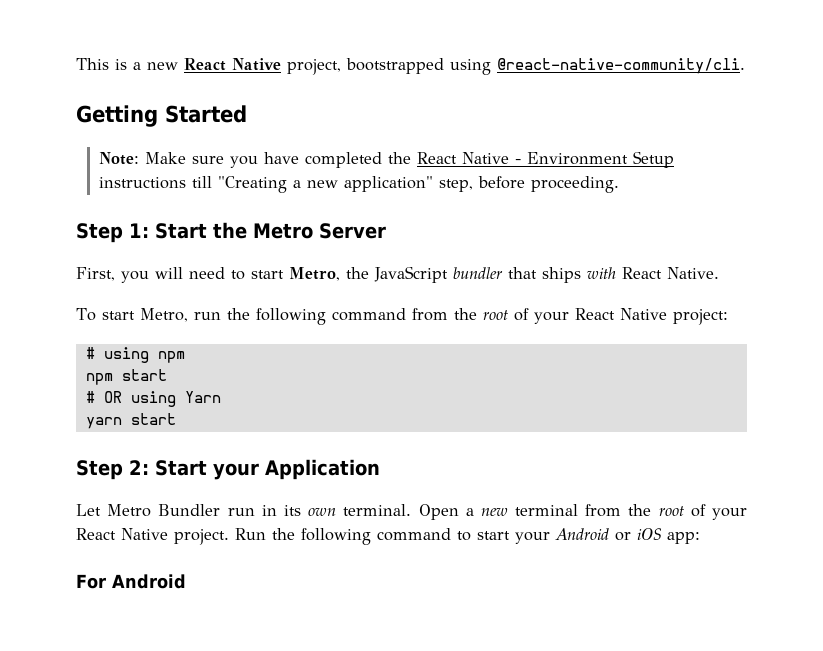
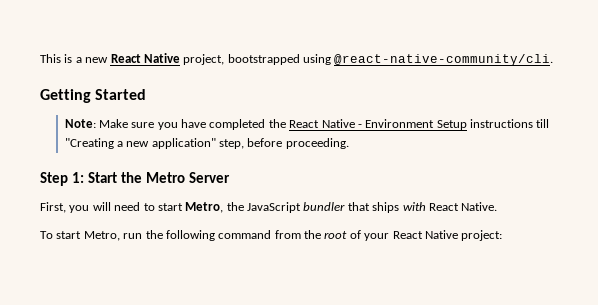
- # using npm
- npm start
- # OR using Yarn
- yarn start
- Step 2: Start your Application
- Let Metro Bundler run in its own terminal. Open a new terminal from the root of your React Native project. Run the following command to start your Android or iOS app:
- For Android

